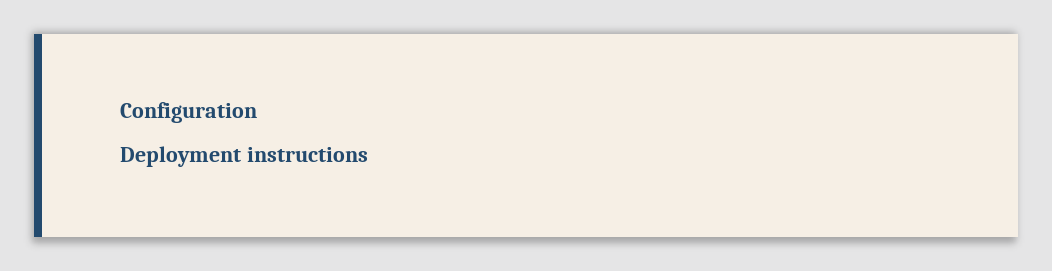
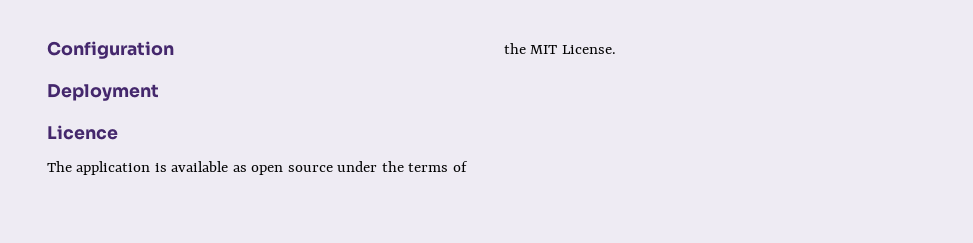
- Deployment instructions
+ Deployment
+ Licence
+ The application is available as open source under the terms of the MIT License.

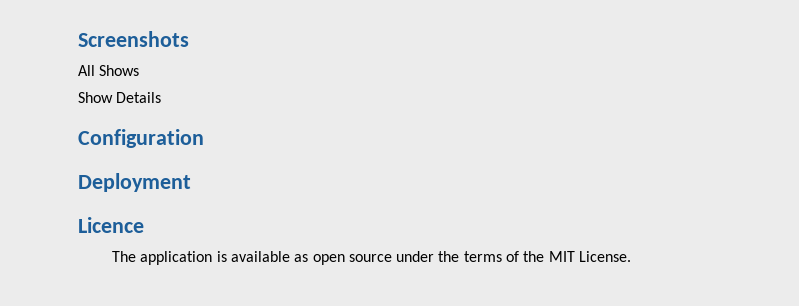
+ Screenshots
+ All Shows
+ Show Details

